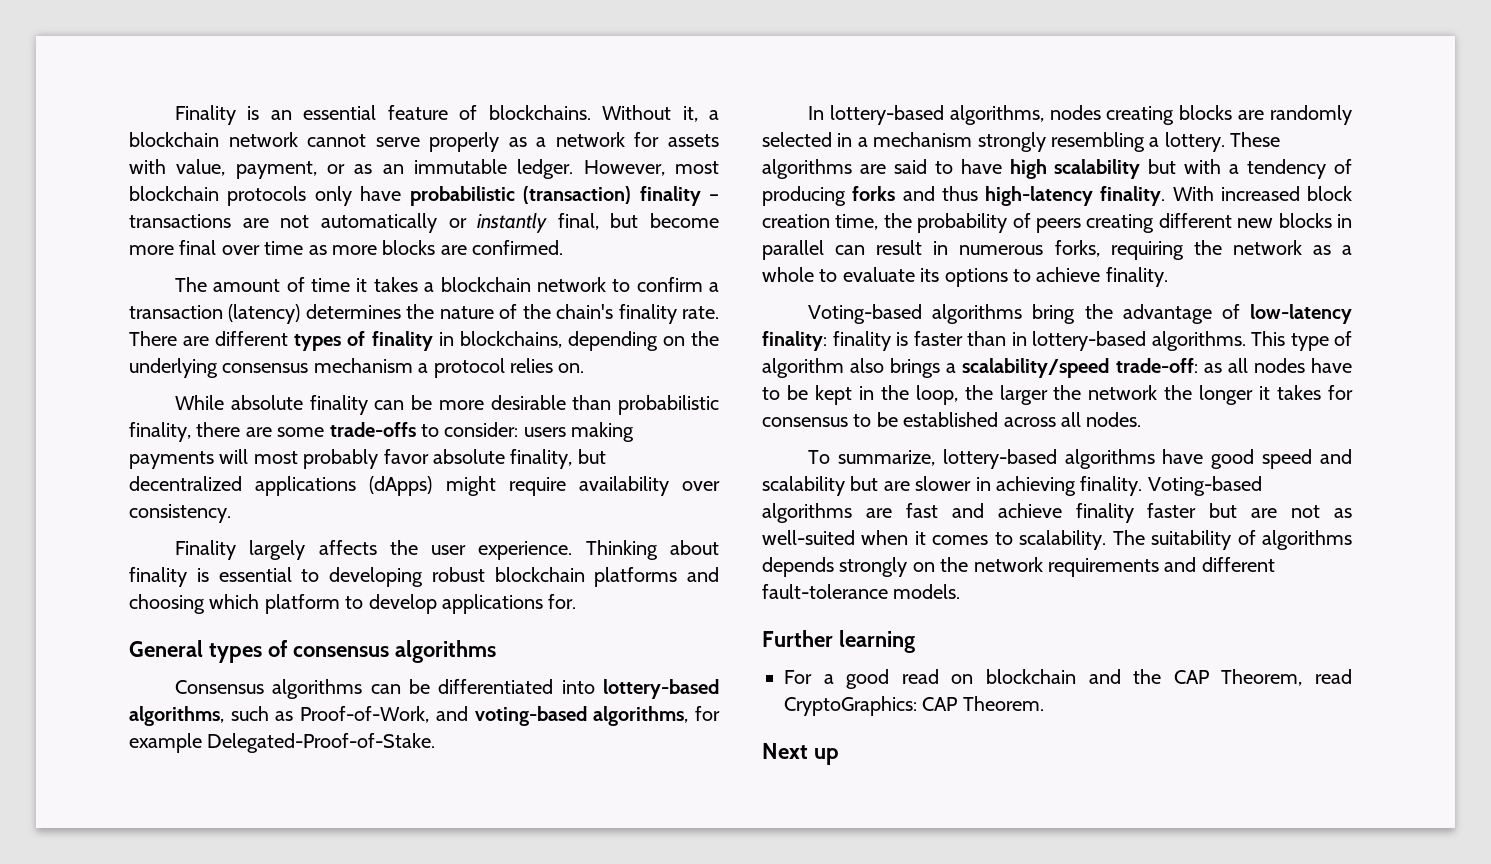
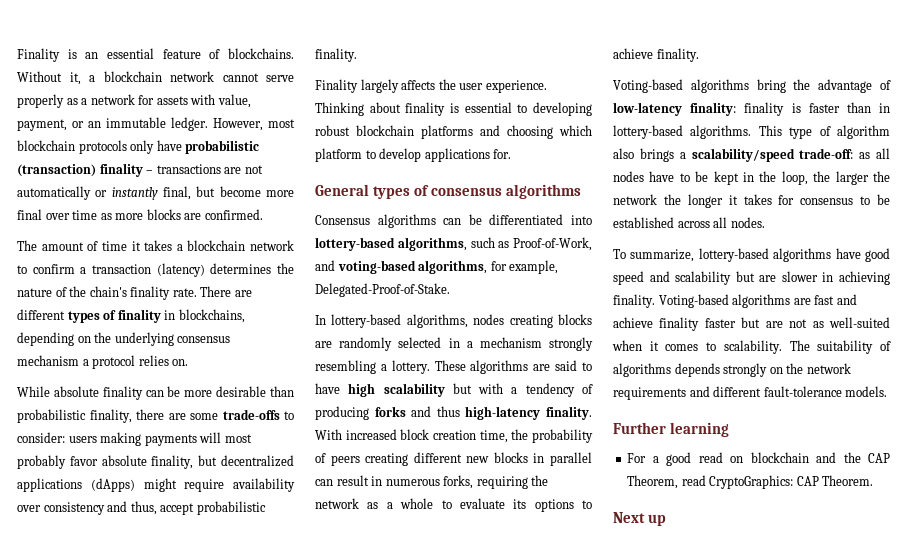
- Without it, a blockchain network cannot serve properly as a network for assets with value, payment, or as an immutable ledger.
+ Without it, a blockchain network cannot serve properly as a network for assets with value, payment, or an immutable ledger.
- While absolute finality can be more desirable than probabilistic finality, there are some trade-offs to consider: users making payments will most probably favor absolute finality, but decentralized applications (dApps) might require availability over consistency.
+ While absolute finality can be more desirable than probabilistic finality, there are some trade-offs to consider: users making payments will most probably favor absolute finality, but decentralized applications (dApps) might require availability over consistency and thus, accept probabilistic finality.
- Consensus algorithms can be differentiated into lottery-based algorithms, such as Proof-of-Work, and voting-based algorithms, for example Delegated-Proof-of-Stake.
+ Consensus algorithms can be differentiated into lottery-based algorithms, such as Proof-of-Work, and voting-based algorithms, for example, Delegated-Proof-of-Stake.

